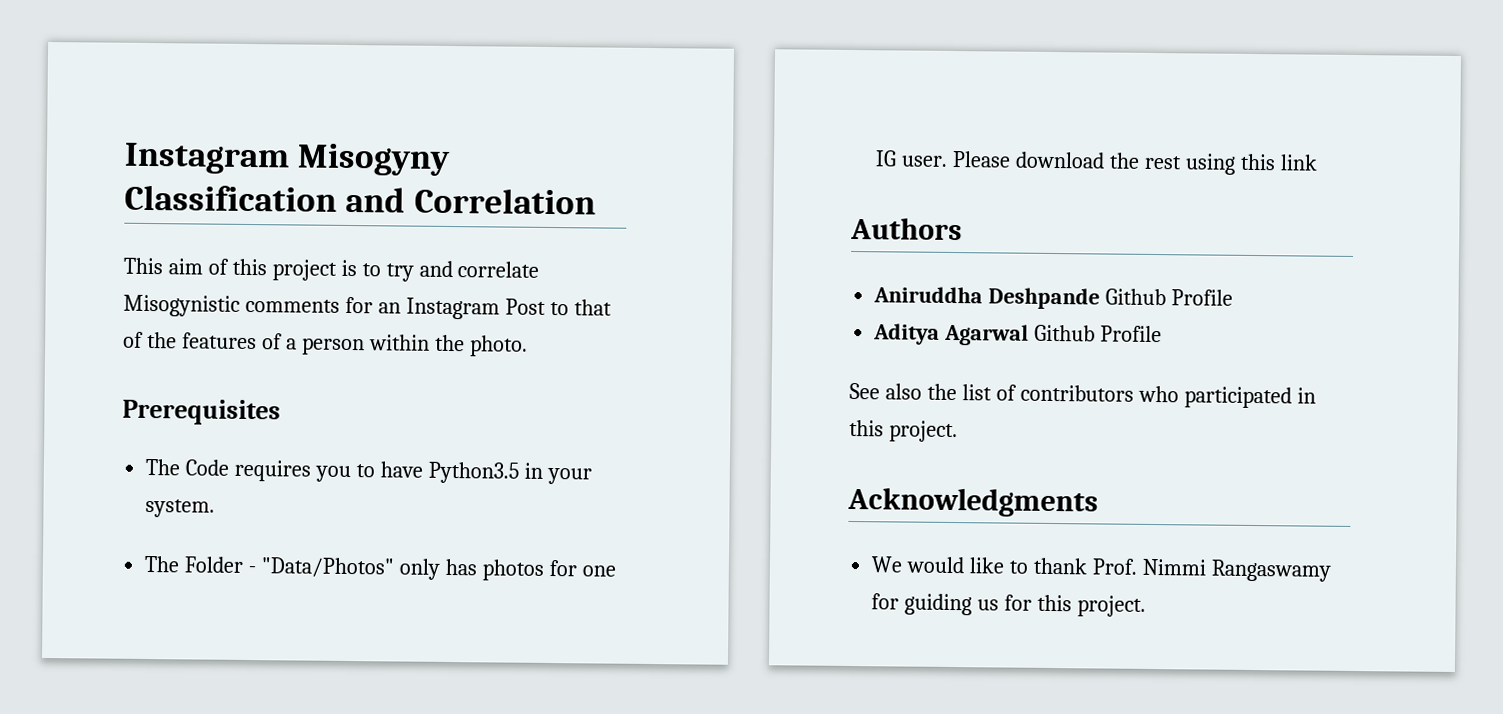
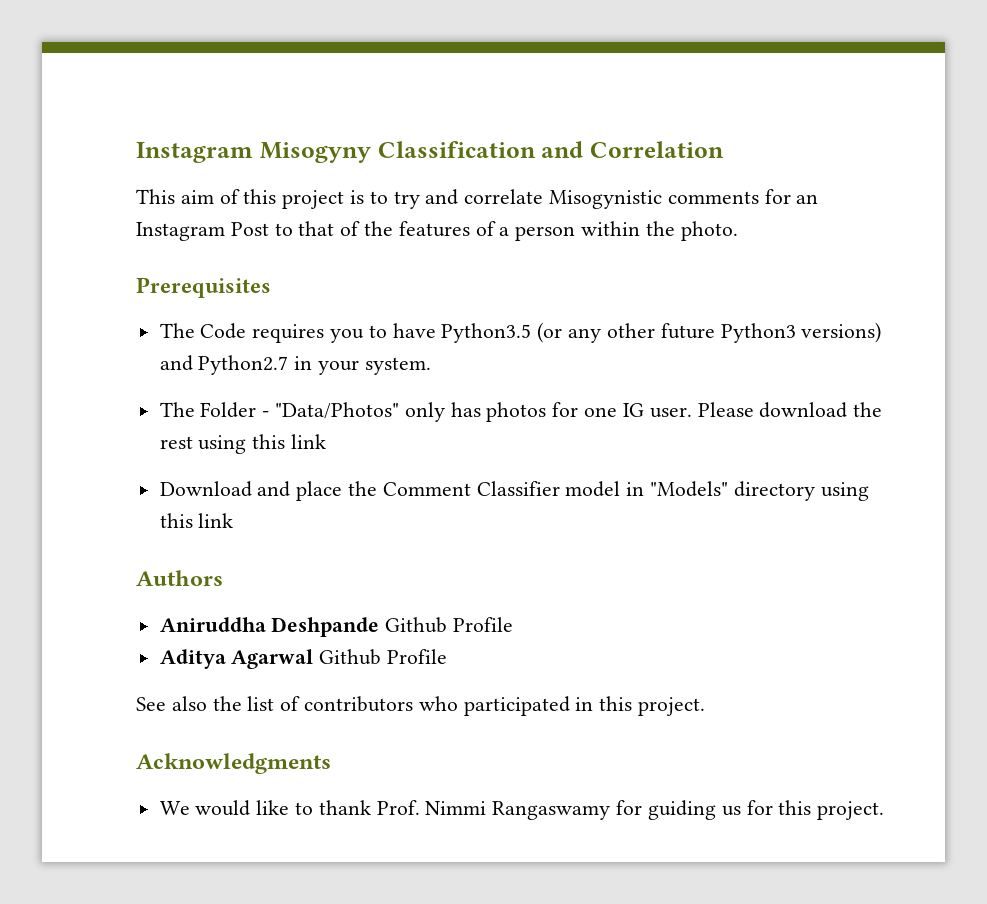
- The Code requires you to have Python3.5 in your system.
+ The Code requires you to have Python3.5 (or any other future Python3 versions) and Python2.7 in your system.
+ Download and place the Comment Classifier model in "Models" directory using this link

